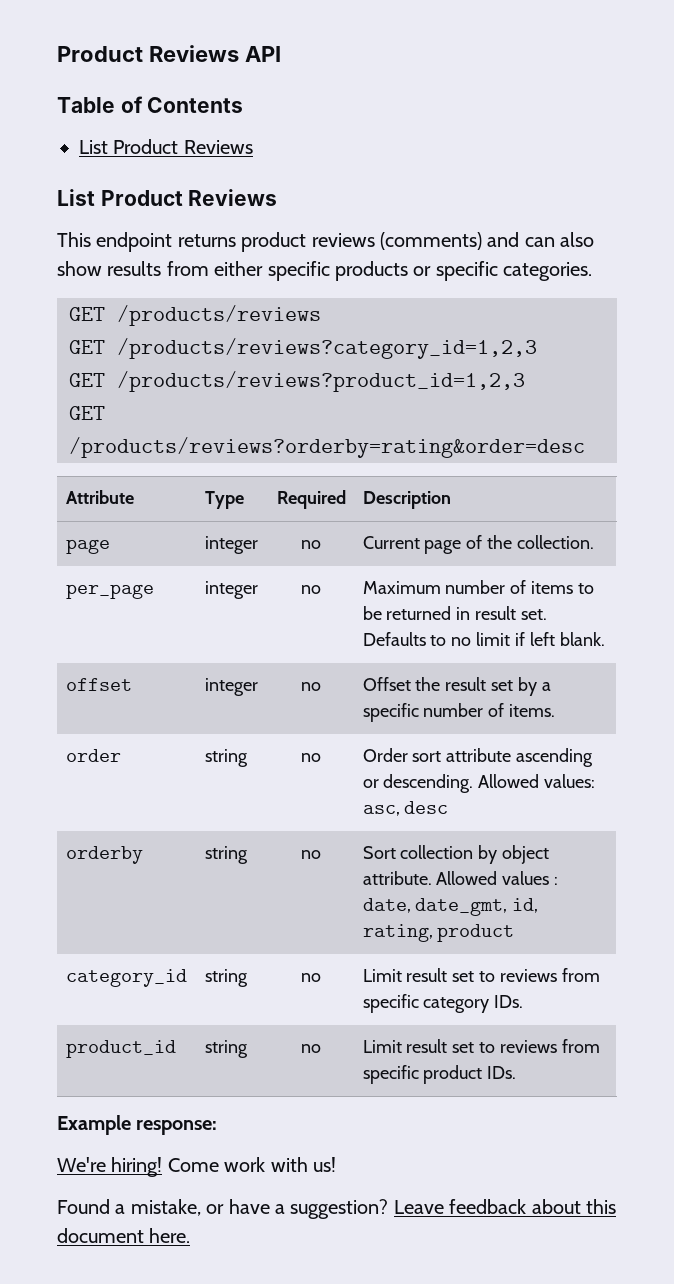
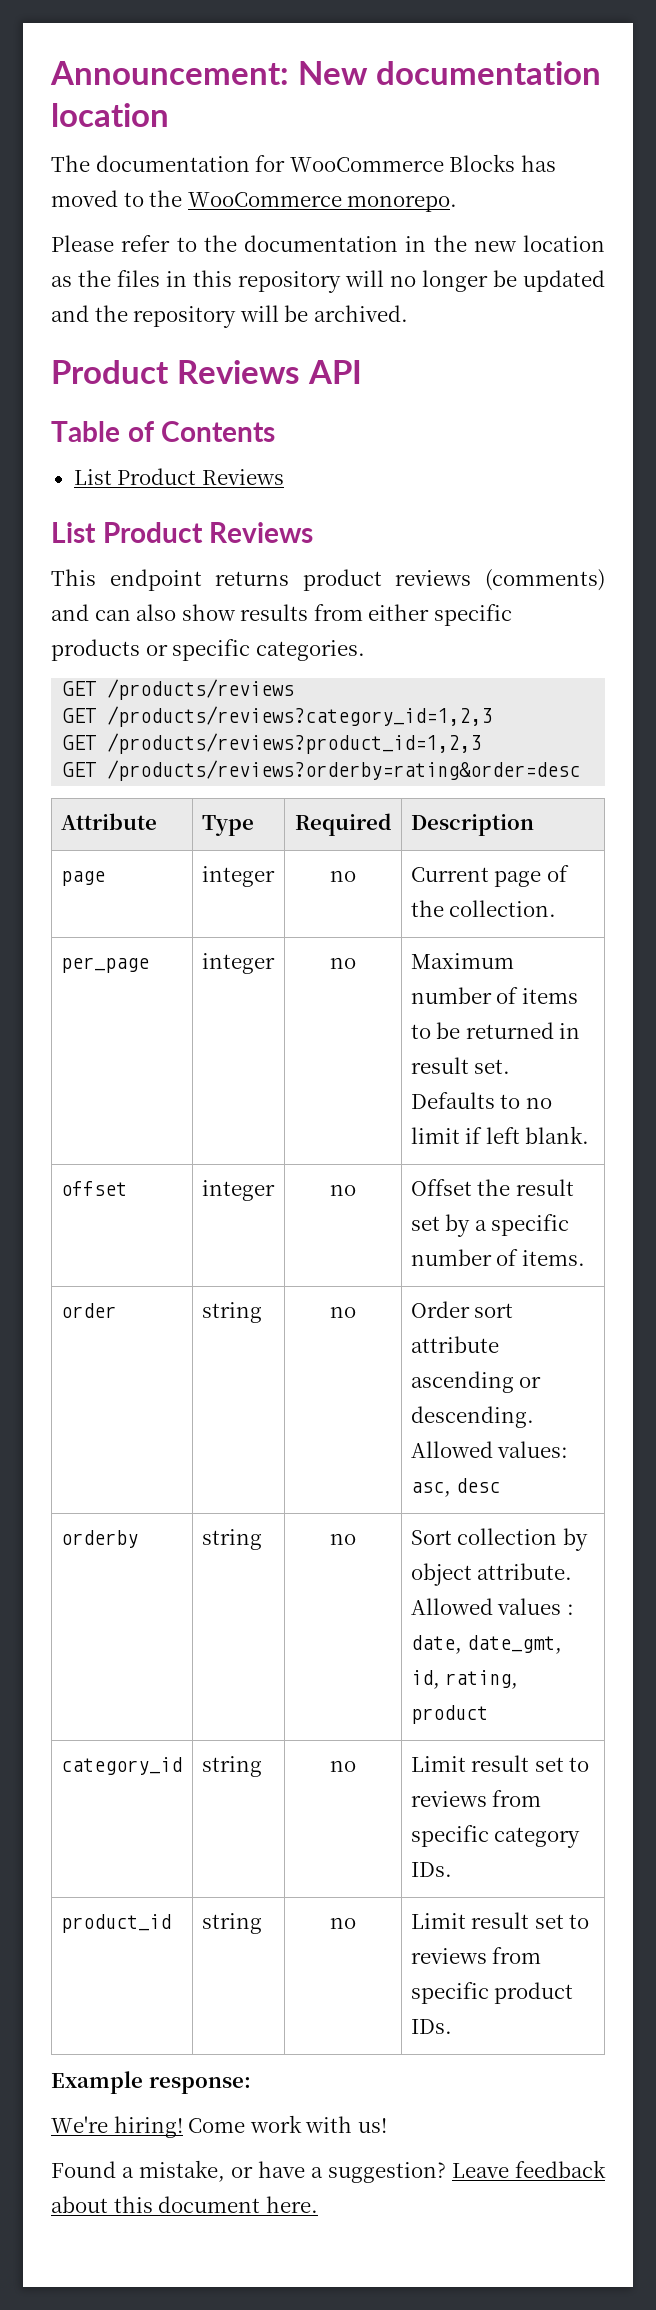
+ Announcement: New documentation location
+ The documentation for WooCommerce Blocks has moved to the WooCommerce monorepo.
+ Please refer to the documentation in the new location as the files in this repository will no longer be updated and the repository will be archived.

